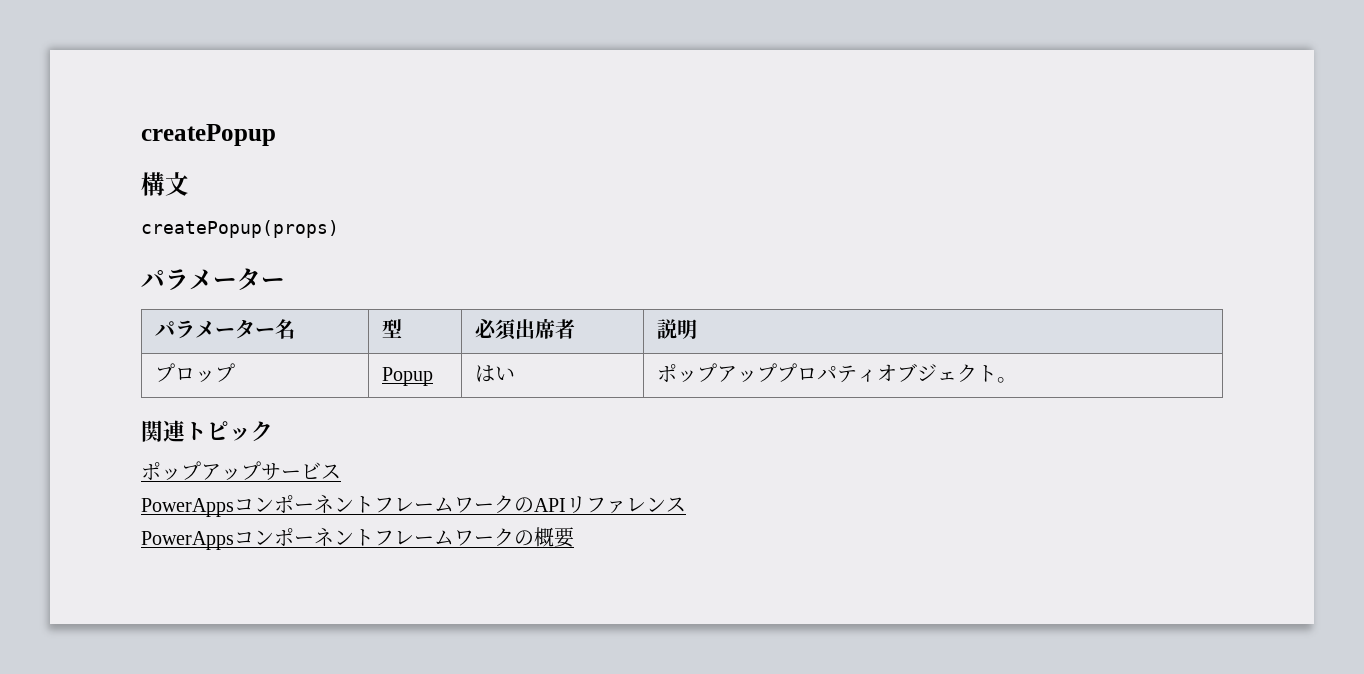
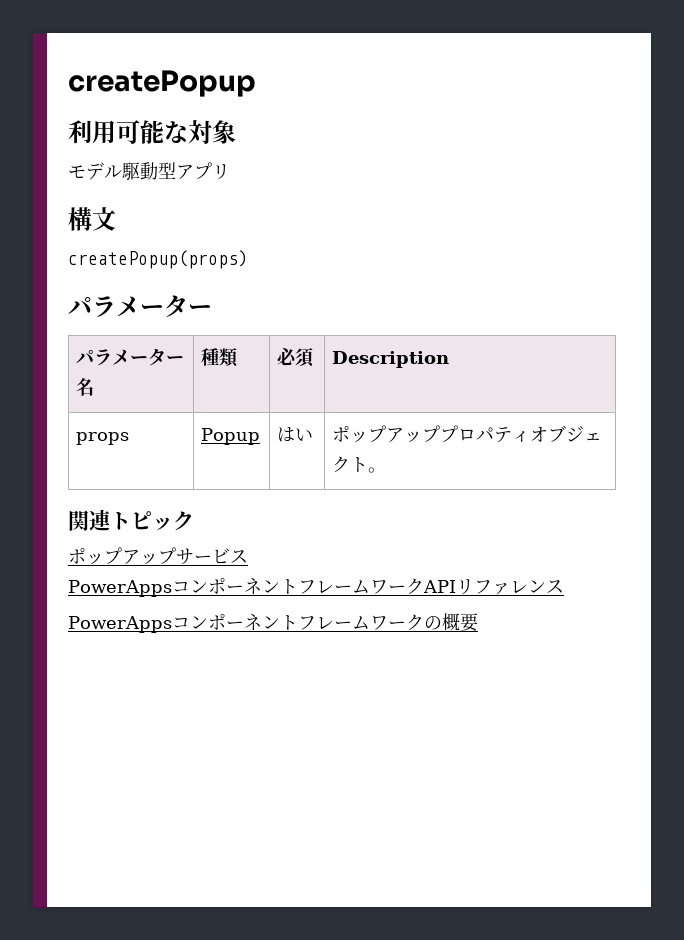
+ 利用可能な対象
+ モデル駆動型アプリ
- パラメーター名 | 型 | 必須出席者 | 説明
- プロップ | Popup | はい | ポップアッププロパティオブジェクト。
+ パラメーター名 | 種類 | 必須 | Description
+ props | Popup | はい | ポップアッププロパティオブジェクト。
- PowerAppsコンポーネントフレームワークのAPIリファレンス
+ PowerAppsコンポーネントフレームワークAPIリファレンス

